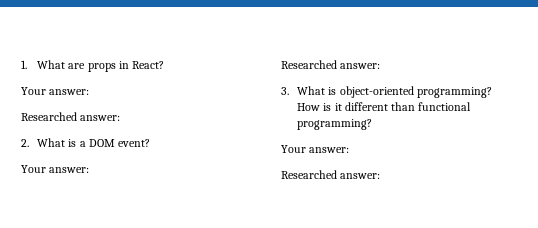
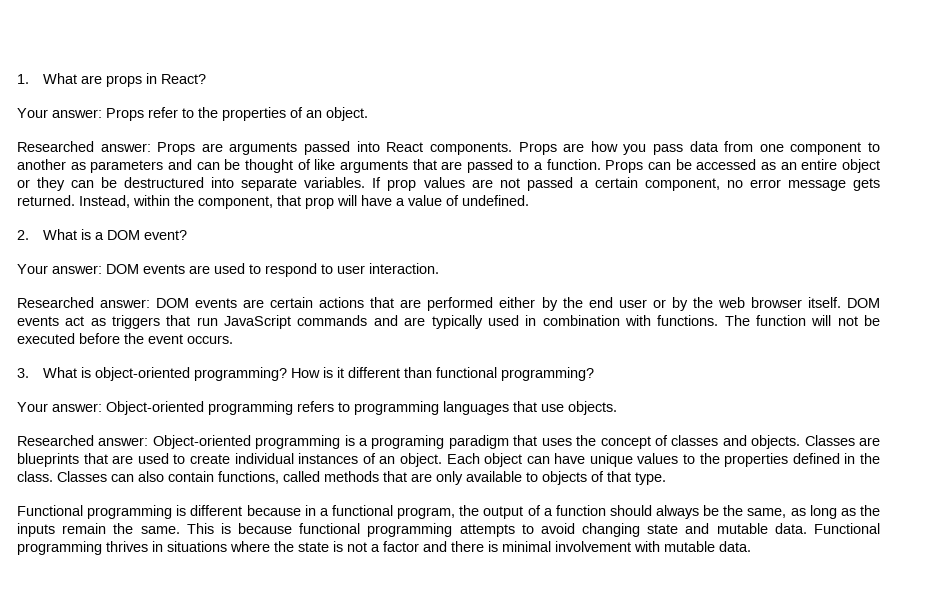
  1. What are props in React?
- Your answer:
- Researched answer:
+ Your answer: Props refer to the properties of an object.
+ Researched answer: Props are arguments passed into React components. Props are how you pass data from one component to another as parameters and can be thought of like arguments that are passed to a function. Props can be accessed as an entire object or they can be destructured into separate variables. If prop values are not passed a certain component, no error message gets returned. Instead, within the component, that prop will have a value of undefined.
  2. What is a DOM event?
- Your answer:
- Researched answer:
+ Your answer: DOM events are used to respond to user interaction.
+ Researched answer: DOM events are certain actions that are performed either by the end user or by the web browser itself. DOM events act as triggers that run JavaScript commands and are typically used in combination with functions. The function will not be executed before the event occurs.
  How is it different than functional programming?
- Your answer:
- Researched answer:
+ Your answer: Object-oriented programming refers to programming languages that use objects.
+ Researched answer: Object-oriented programming is a programing paradigm that uses the concept of classes and objects. Classes are blueprints that are used to create individual instances of an object. Each object can have unique values to the properties defined in the class. Classes can also contain functions, called methods that are only available to objects of that type.
+ Functional programming is different because in a functional program, the output of a function should always be the same, as long as the inputs remain the same. This is because functional programming attempts to avoid changing state and mutable data. Functional programming thrives in situations where the state is not a factor and there is minimal involvement with mutable data.

